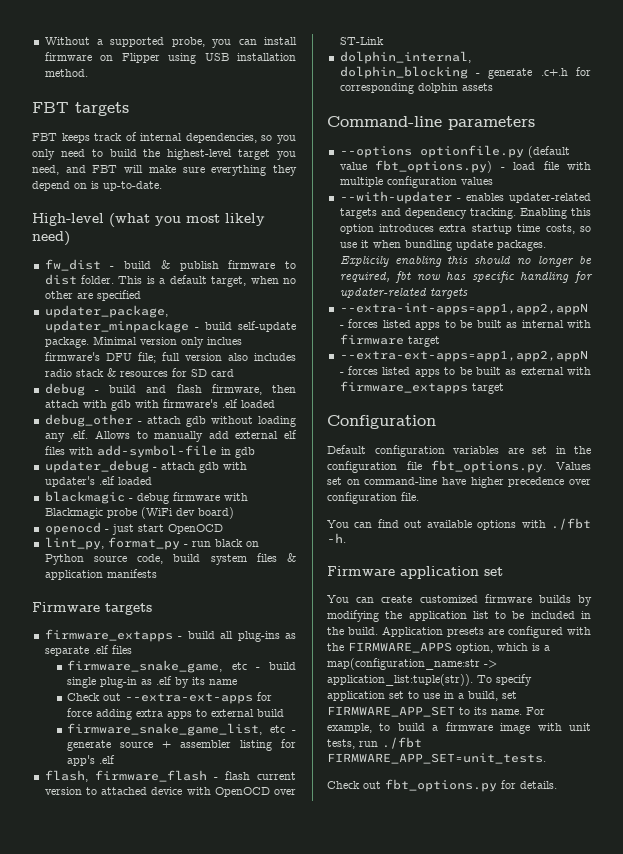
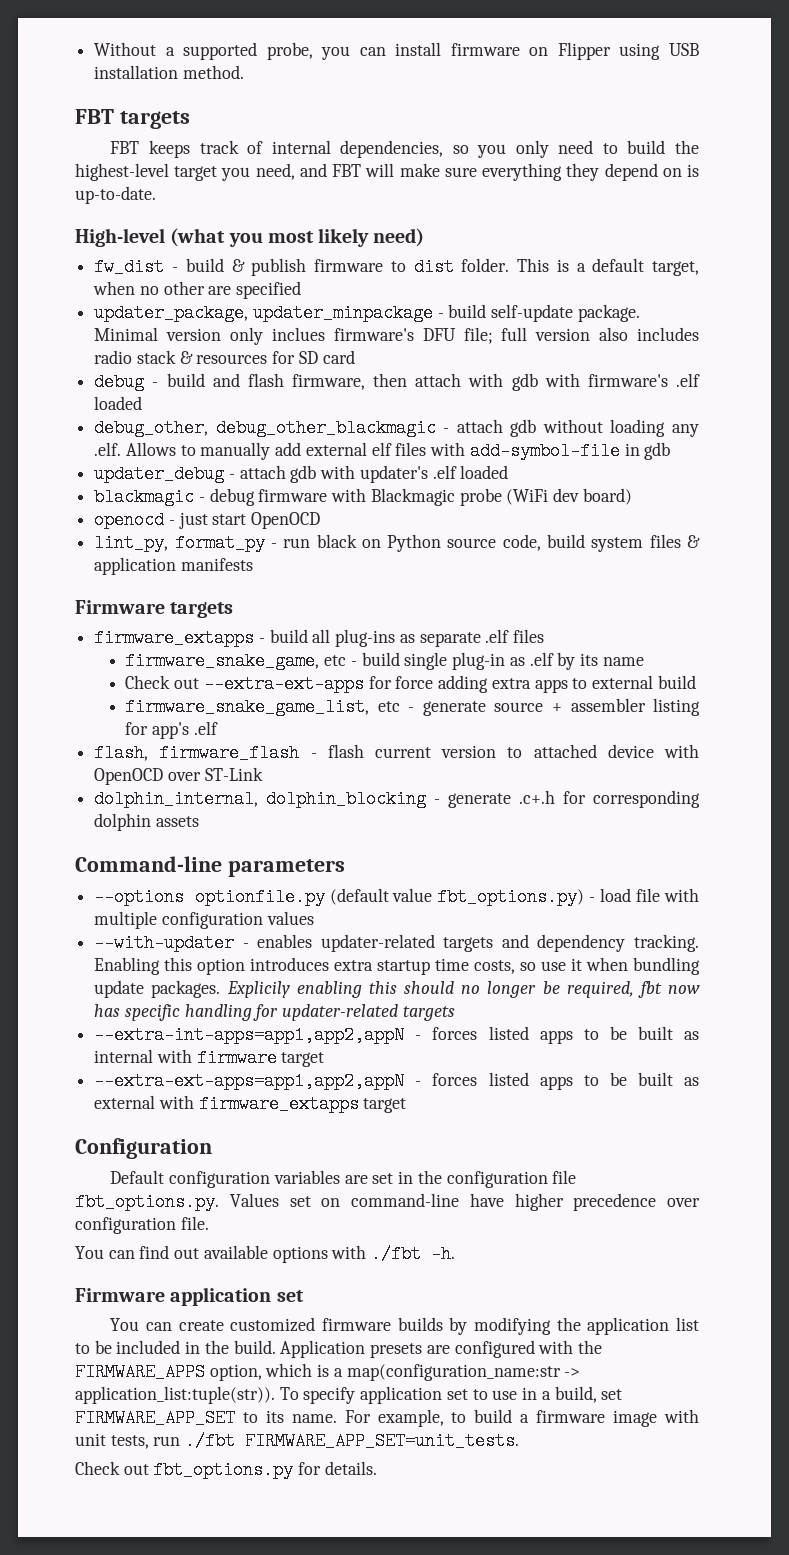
- debug_other - attach gdb without loading any .elf. Allows to manually add external elf files with add-symbol-file in gdb
+ debug_other, debug_other_blackmagic - attach gdb without loading any .elf. Allows to manually add external elf files with add-symbol-file in gdb

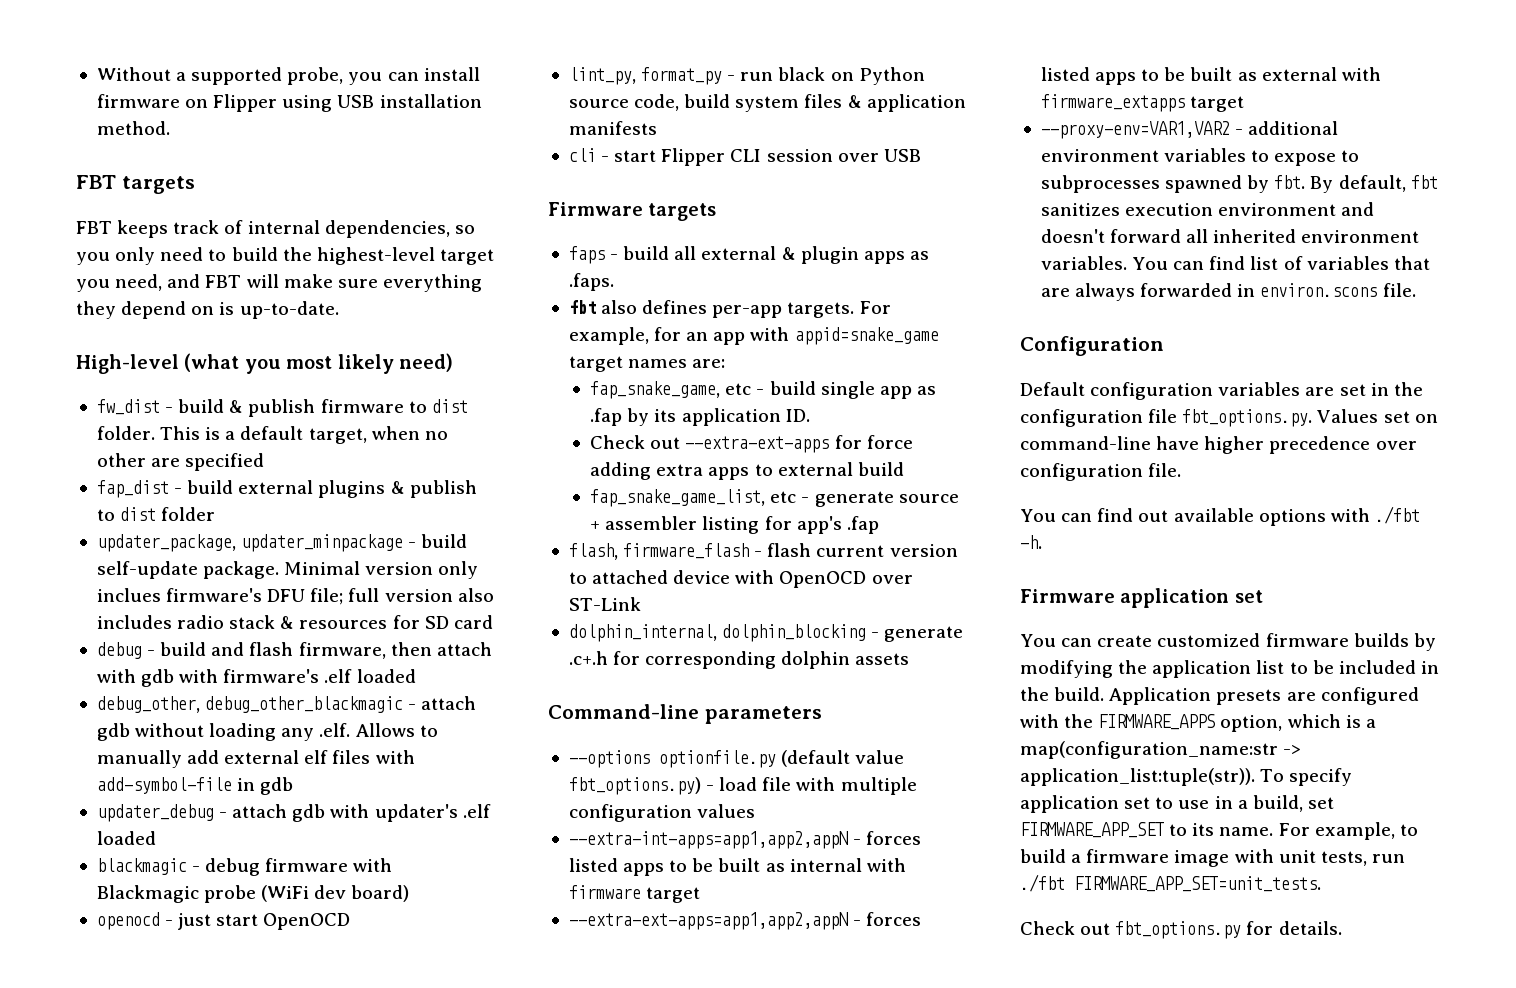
+ fap_dist - build external plugins & publish to dist folder
+ cli - start Flipper CLI session over USB
- firmware_extapps - build all plug-ins as separate .elf files
- firmware_snake_game, etc - build single plug-in as .elf by its name
+ faps - build all external & plugin apps as .faps.
+ fbt also defines per-app targets. For example, for an app with appid=snake_game target names are:
+ fap_snake_game, etc - build single app as .fap by its application ID.
- firmware_snake_game_list, etc - generate source + assembler listing for app's .elf
+ fap_snake_game_list, etc - generate source + assembler listing for app's .fap
- --with-updater - enables updater-related targets and dependency tracking. Enabling this option introduces extra startup time costs, so use it when bundling update packages. Explicily enabling this should no longer be required, fbt now has specific handling for updater-related targets
+ --proxy-env=VAR1,VAR2 - additional environment variables to expose to subprocesses spawned by fbt. By default, fbt sanitizes execution environment and doesn't forward all inherited environment variables. You can find list of variables that are always forwarded in environ.scons file.

